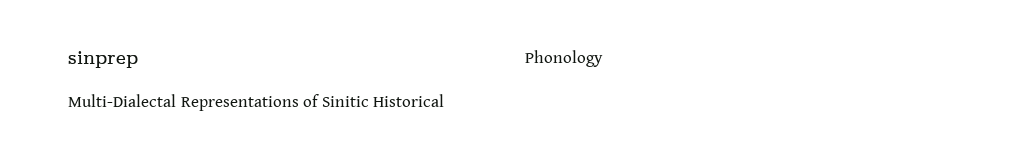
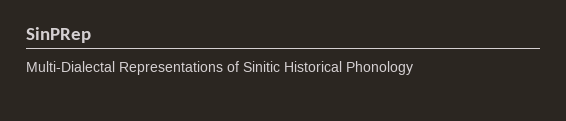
- sinprep
+ SinPRep

